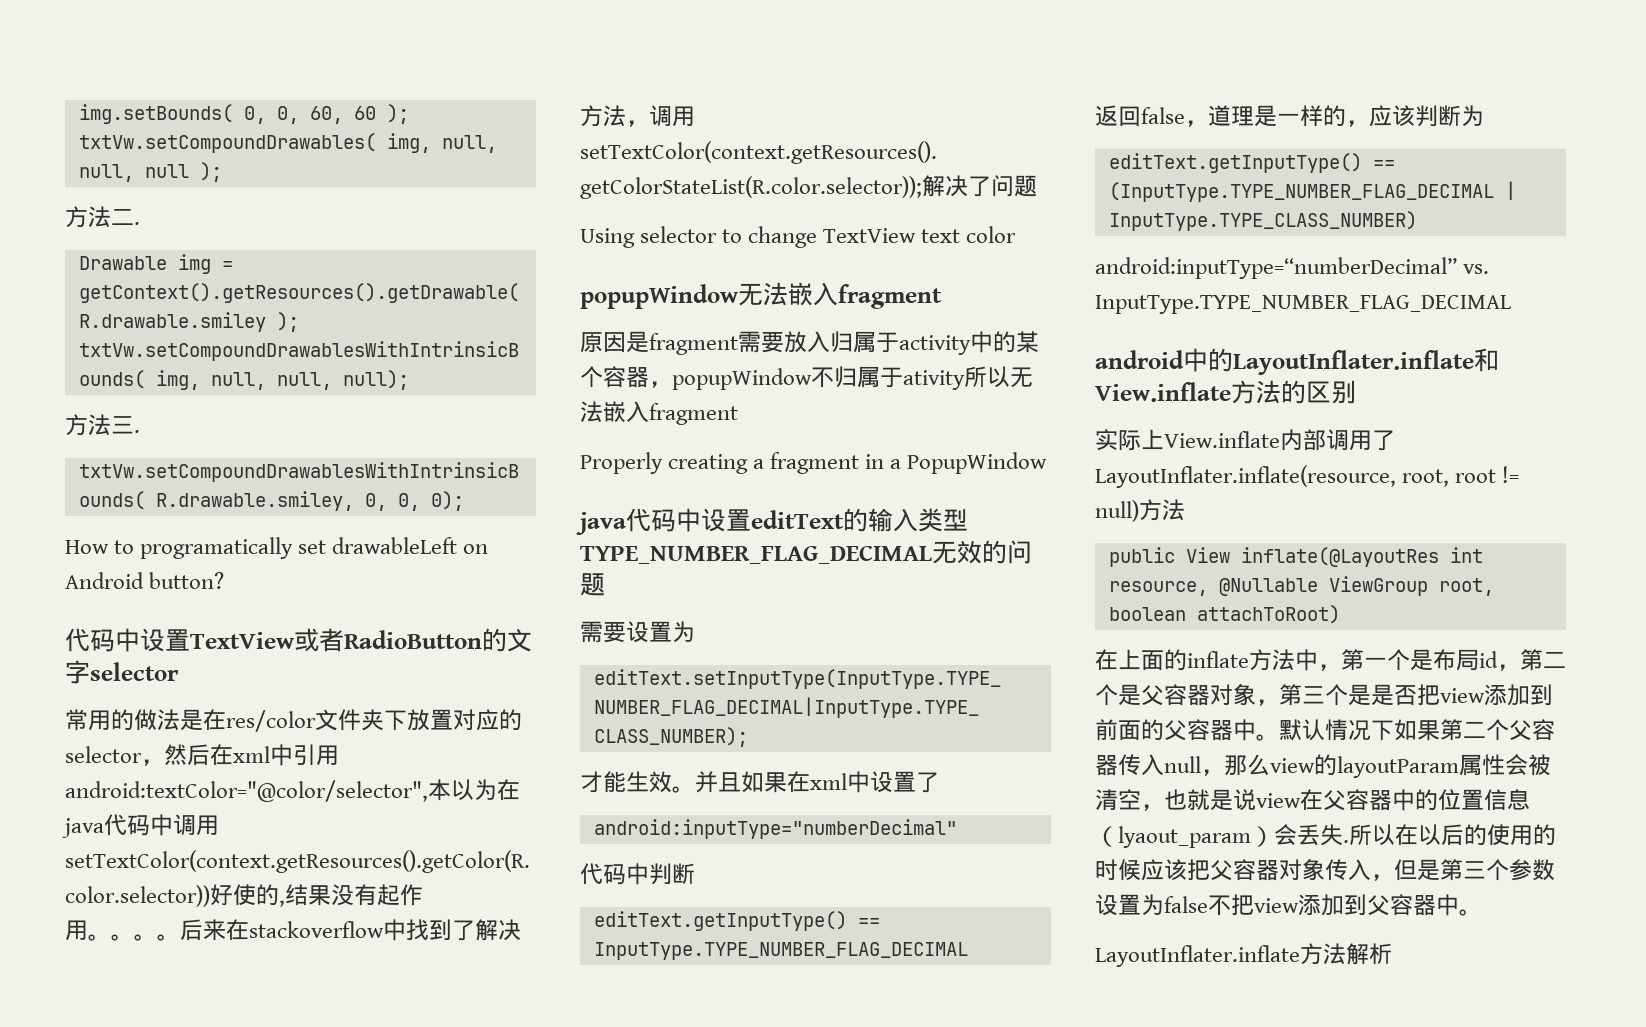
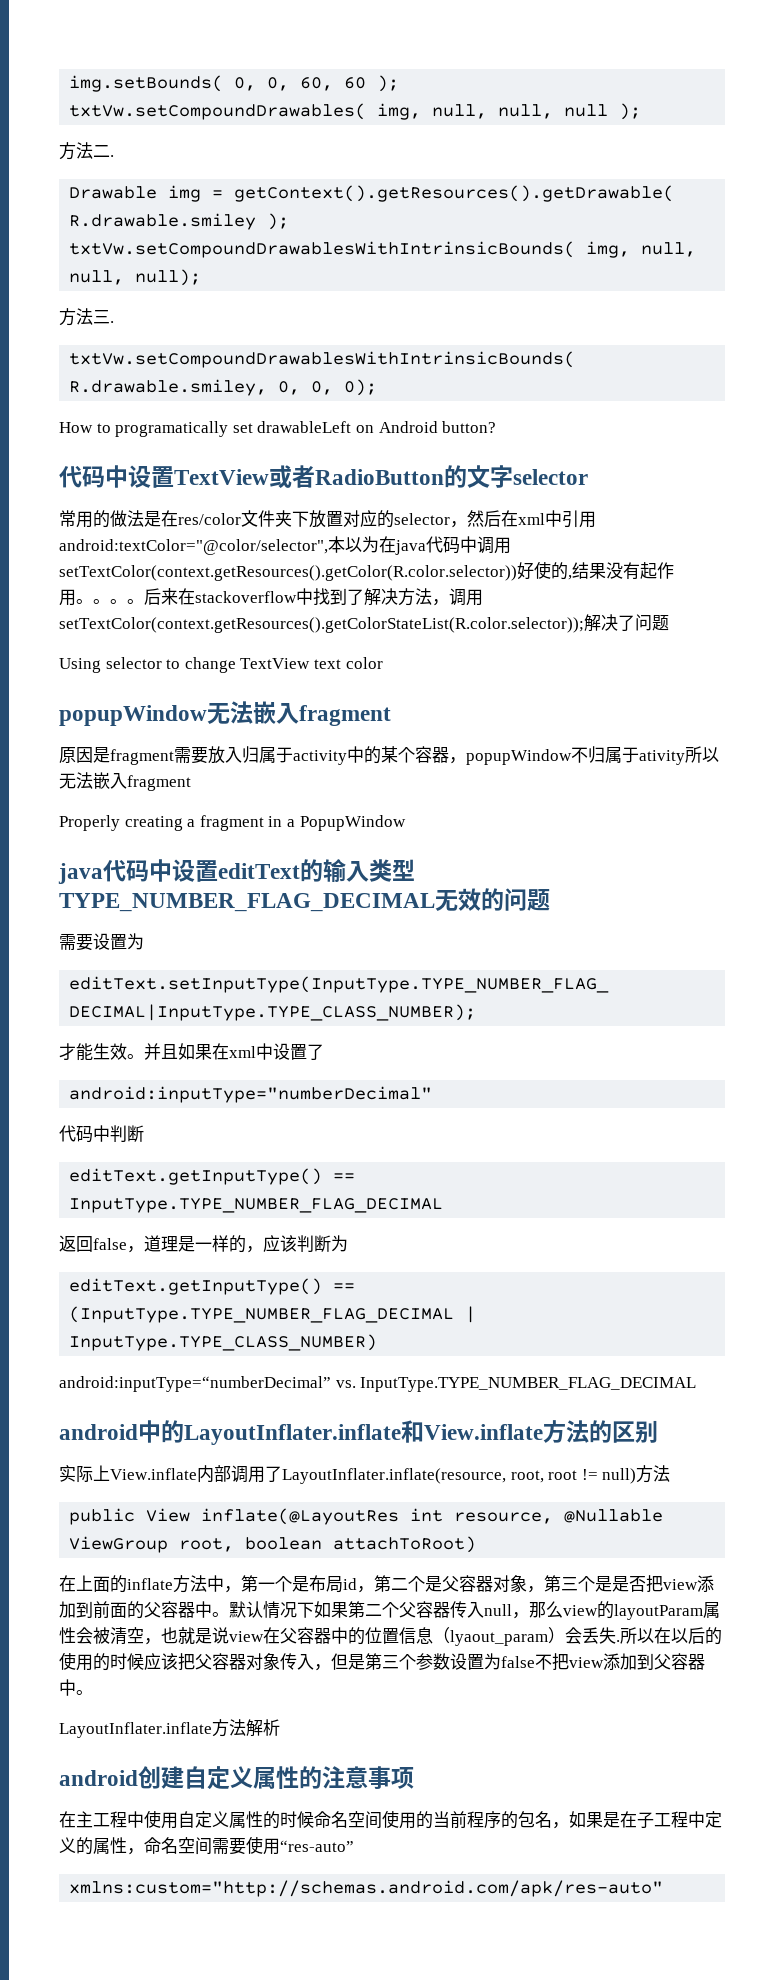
+ android创建自定义属性的注意事项
+ 在主工程中使用自定义属性的时候命名空间使用的当前程序的包名，如果是在子工程中定义的属性，命名空间需要使用“res-auto”
+ xmlns:custom="http://schemas.android.com/apk/res-auto"

